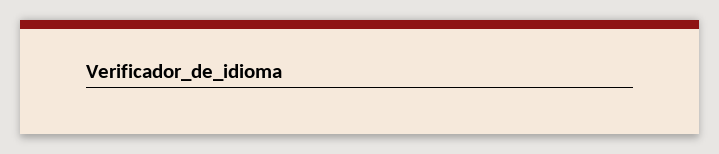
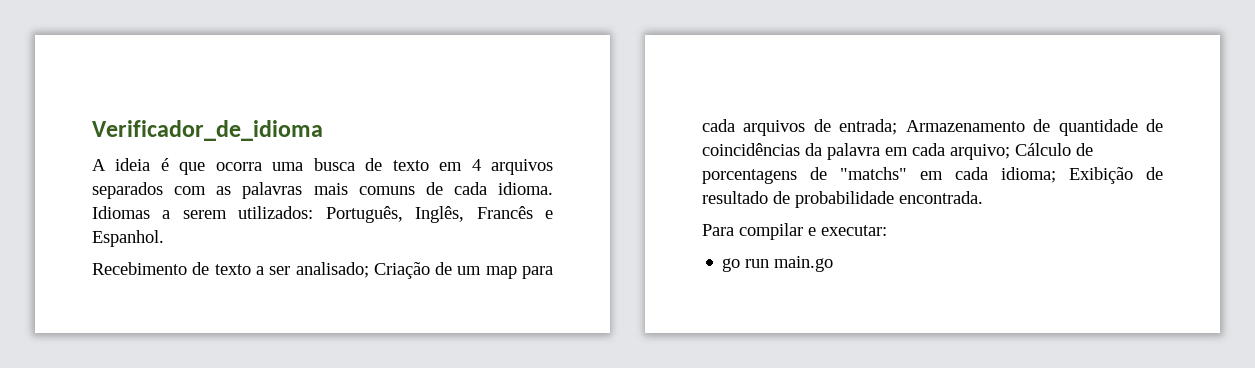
+ A ideia é que ocorra uma busca de texto em 4 arquivos separados com as palavras mais comuns de cada idioma. Idiomas a serem utilizados: Português, Inglês, Francês e Espanhol.
+ Recebimento de texto a ser analisado; Criação de um map para cada arquivos de entrada; Armazenamento de quantidade de coincidências da palavra em cada arquivo; Cálculo de porcentagens de "matchs" em cada idioma; Exibição de resultado de probabilidade encontrada.
+ Para compilar e executar:
+ go run main.go

